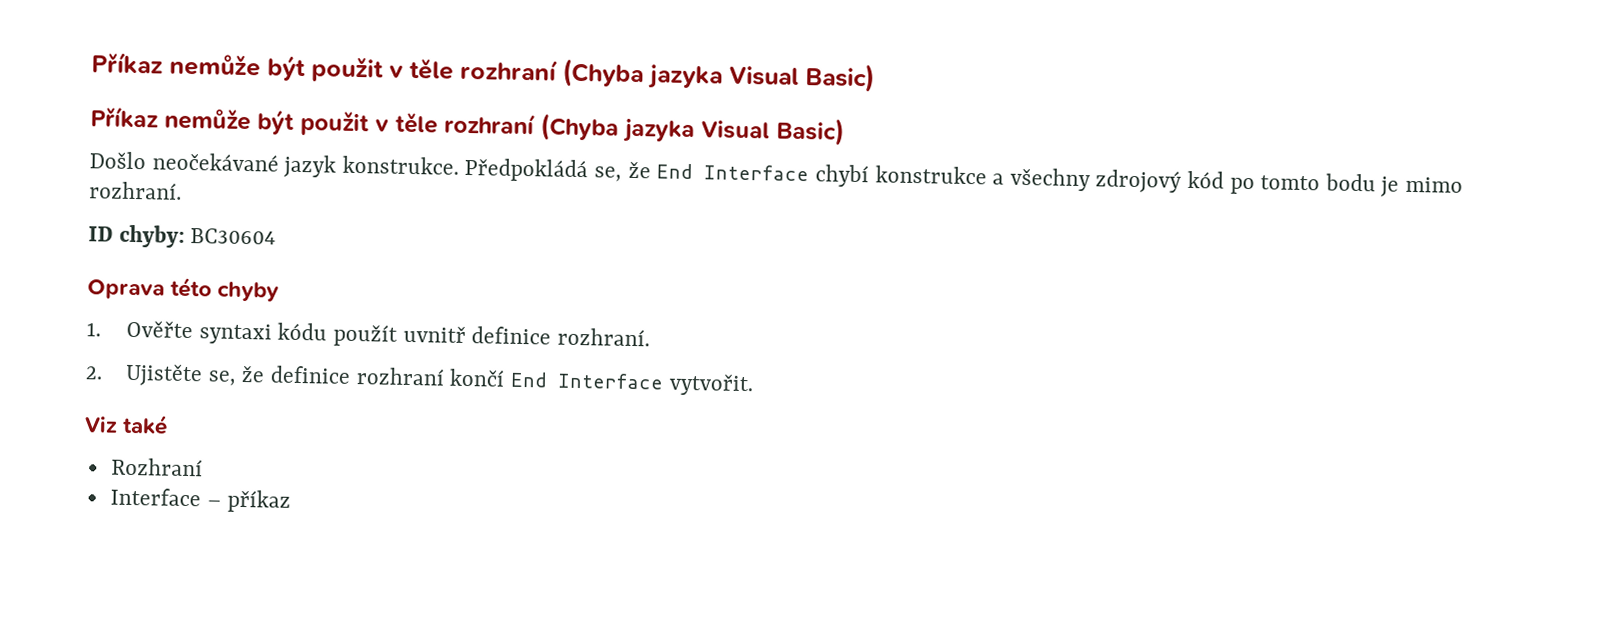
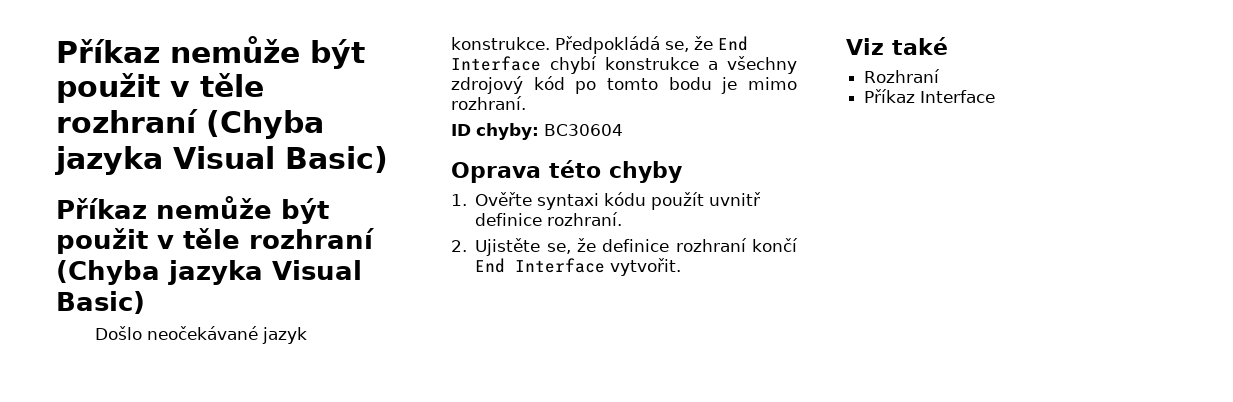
- Interface – příkaz
+ Příkaz Interface

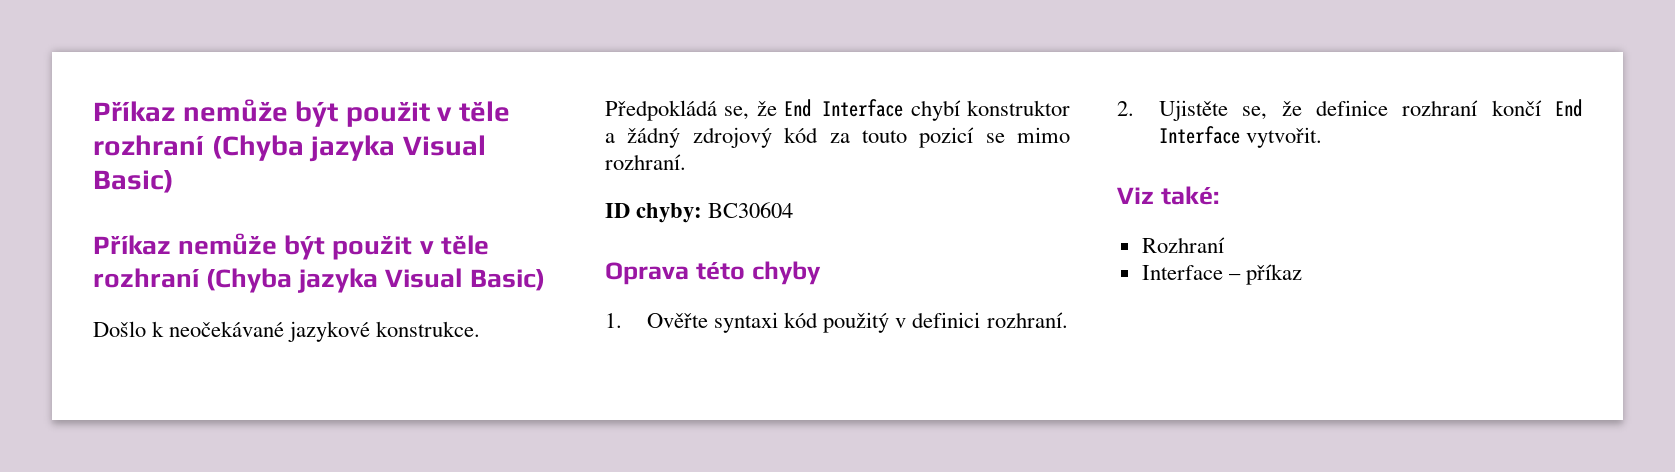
- Došlo neočekávané jazyk konstrukce.
+ Došlo k neočekávané jazykové konstrukce.
- Předpokládá se, že End Interface chybí konstrukce a všechny zdrojový kód po tomto bodu je mimo rozhraní.
+ Předpokládá se, že End Interface chybí konstruktor a žádný zdrojový kód za touto pozicí se mimo rozhraní.
- 1. Ověřte syntaxi kódu použít uvnitř definice rozhraní.
+ 1. Ověřte syntaxi kód použitý v definici rozhraní.
- Viz také
+ Viz také:
- Příkaz Interface
+ Interface – příkaz

